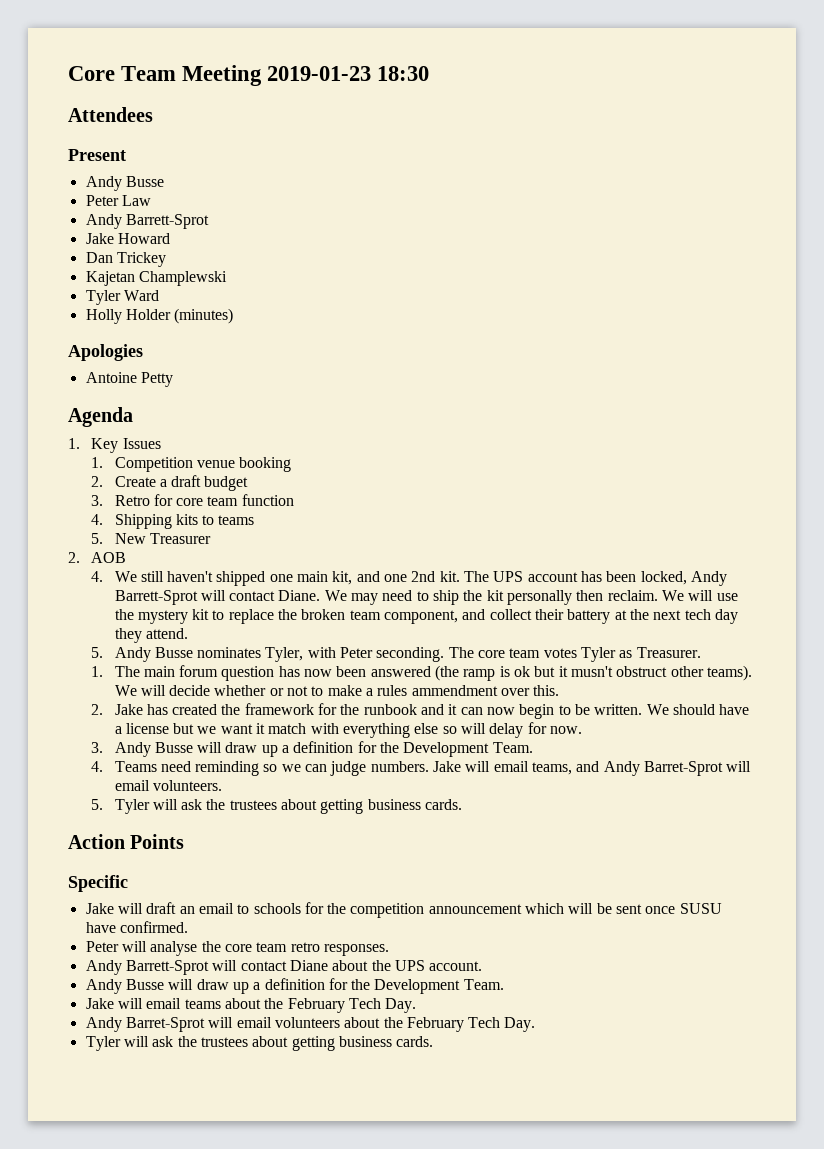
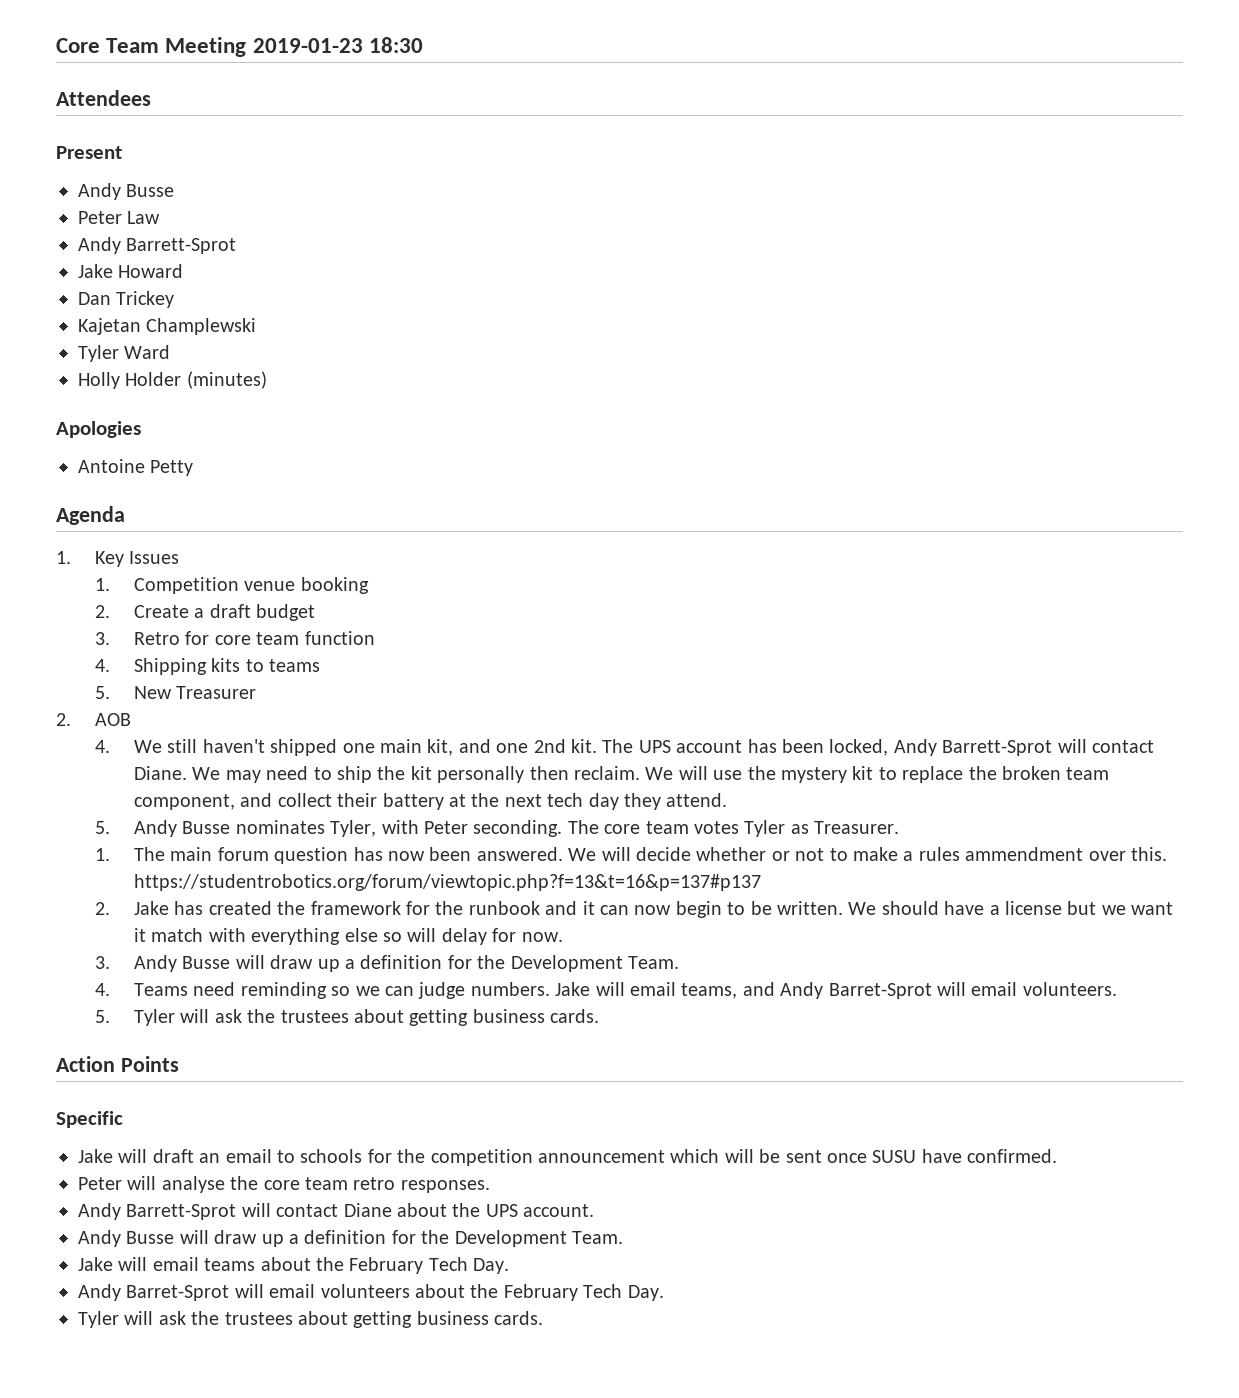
- 1. The main forum question has now been answered (the ramp is ok but it musn't obstruct other teams).
+ 1. The main forum question has now been answered.
- We will decide whether or not to make a rules ammendment over this.
+ We will decide whether or not to make a rules ammendment over this. https://studentrobotics.org/forum/viewtopic.php?f=13&t=16&p=137#p137

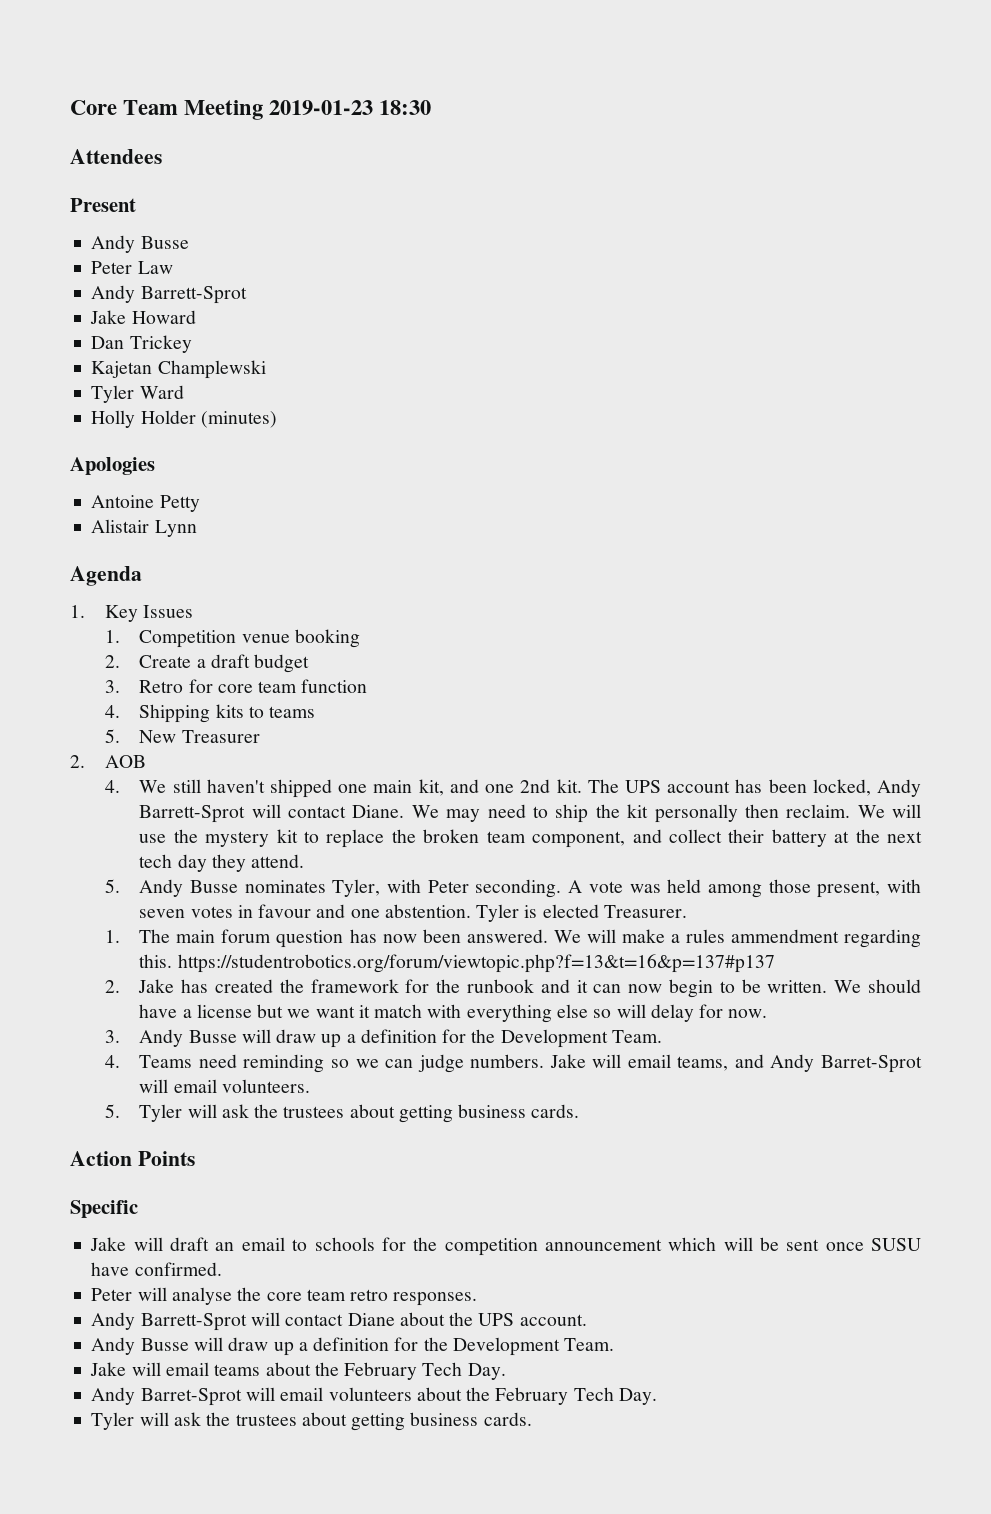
+ Alistair Lynn
- The core team votes Tyler as Treasurer.
+ A vote was held among those present, with seven votes in favour and one abstention. Tyler is elected Treasurer.
- We will decide whether or not to make a rules ammendment over this. https://studentrobotics.org/forum/viewtopic.php?f=13&t=16&p=137#p137
+ We will make a rules ammendment regarding this. https://studentrobotics.org/forum/viewtopic.php?f=13&t=16&p=137#p137

